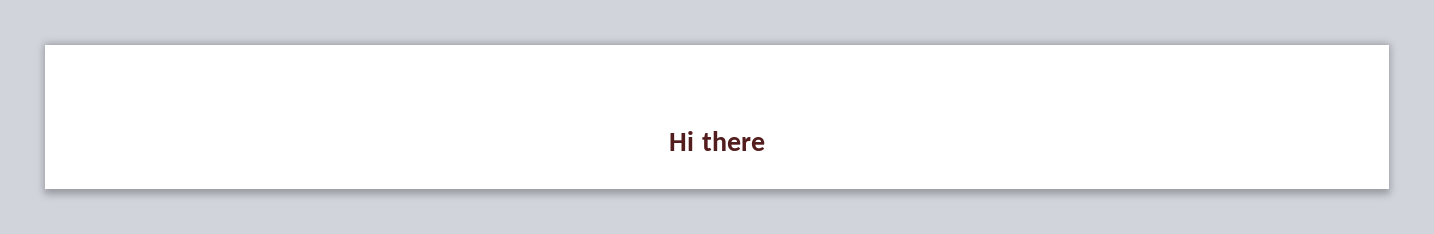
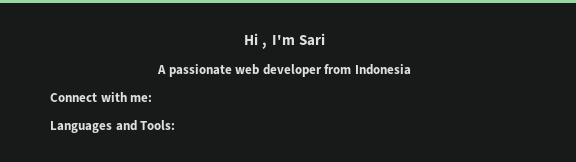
- Hi there
+ Hi , I'm Sari
+ A passionate web developer from Indonesia
+ Connect with me:
+ Languages and Tools:

